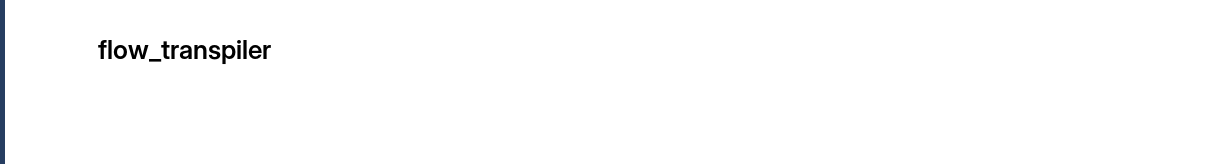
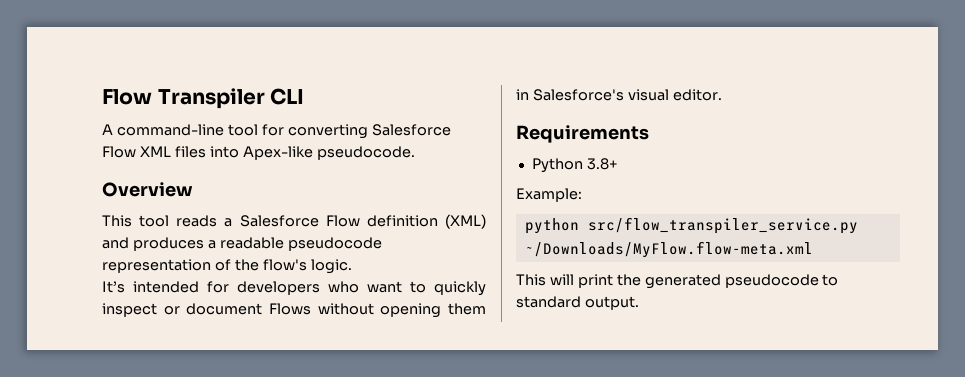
- flow_transpiler
+ Flow Transpiler CLI
+ A command-line tool for converting Salesforce Flow XML files into Apex-like pseudocode.
+ Overview
+ This tool reads a Salesforce Flow definition (XML) and produces a readable pseudocode representation of the flow's logic.
+ It’s intended for developers who want to quickly inspect or document Flows without opening them in Salesforce's visual editor.
+ Requirements
+ Python 3.8+
+ Example:
+ python src/flow_transpiler_service.py ~/Downloads/MyFlow.flow-meta.xml
+ This will print the generated pseudocode to standard output.

